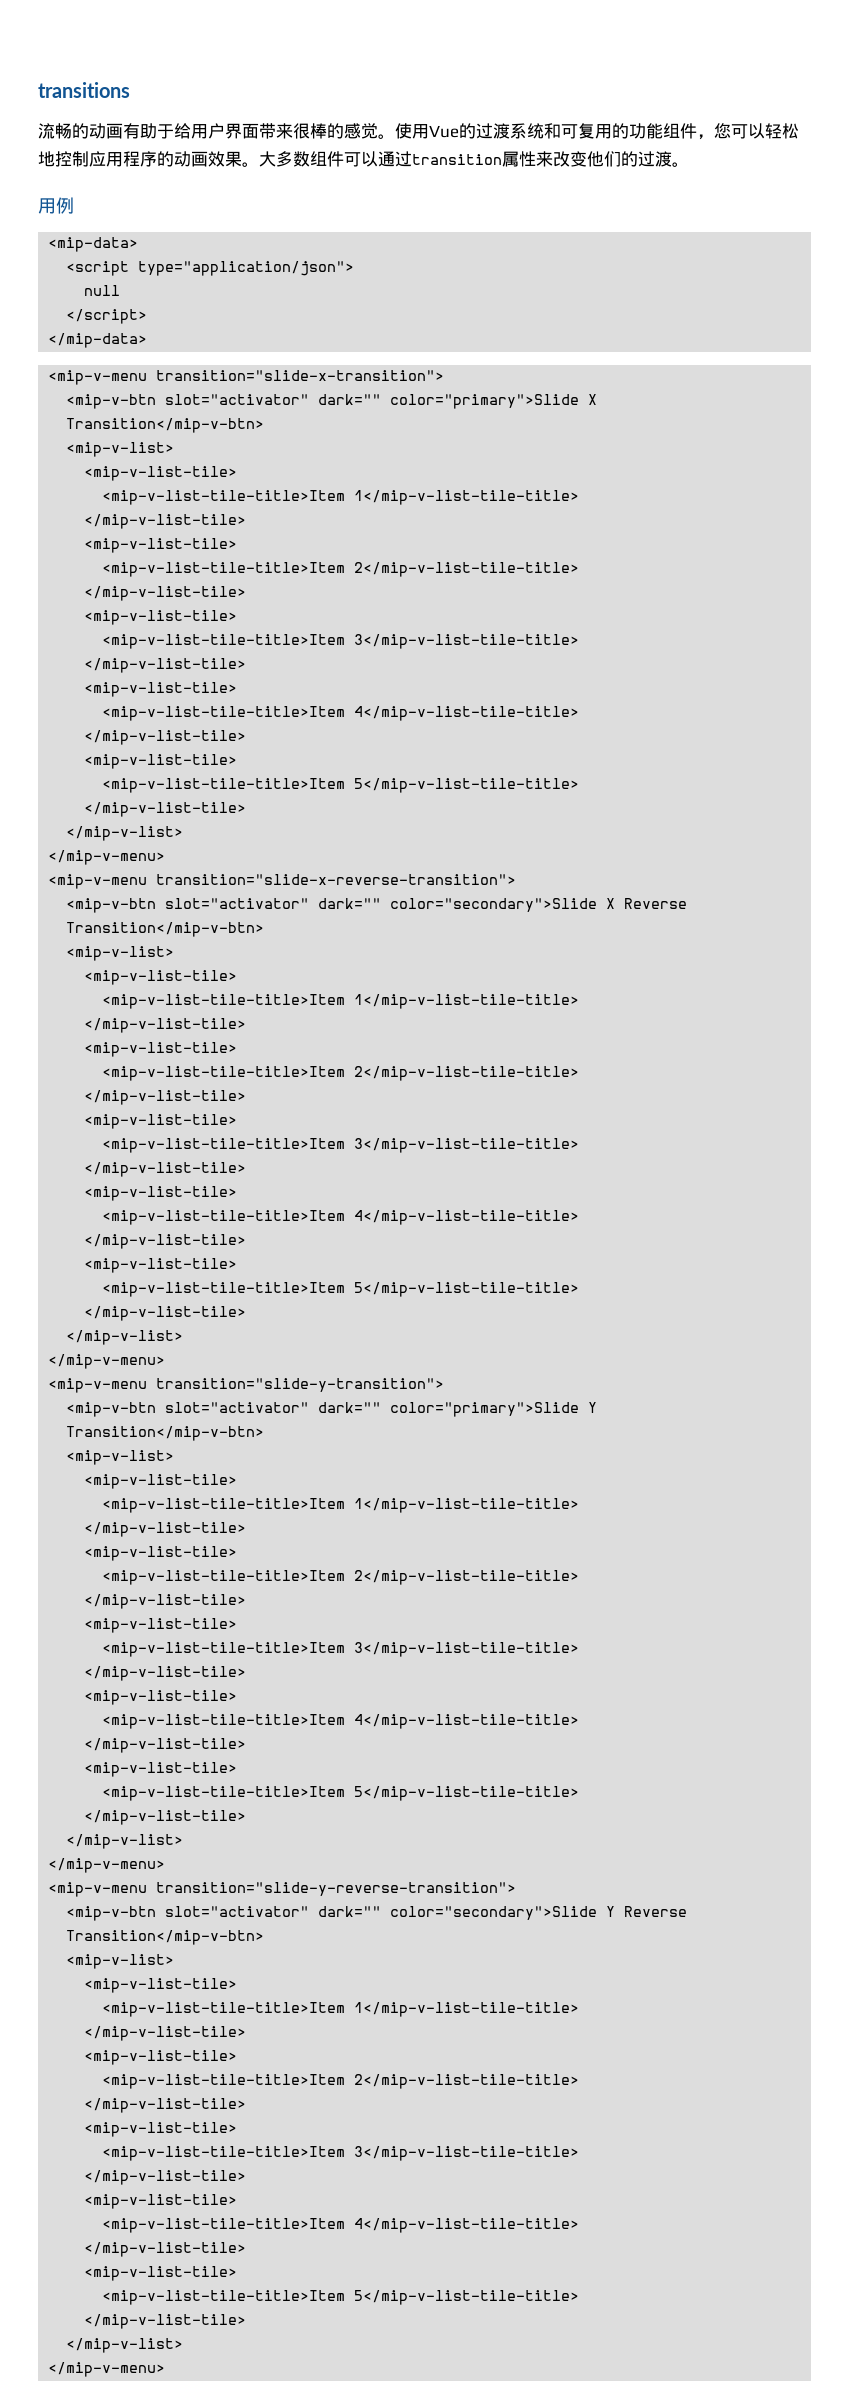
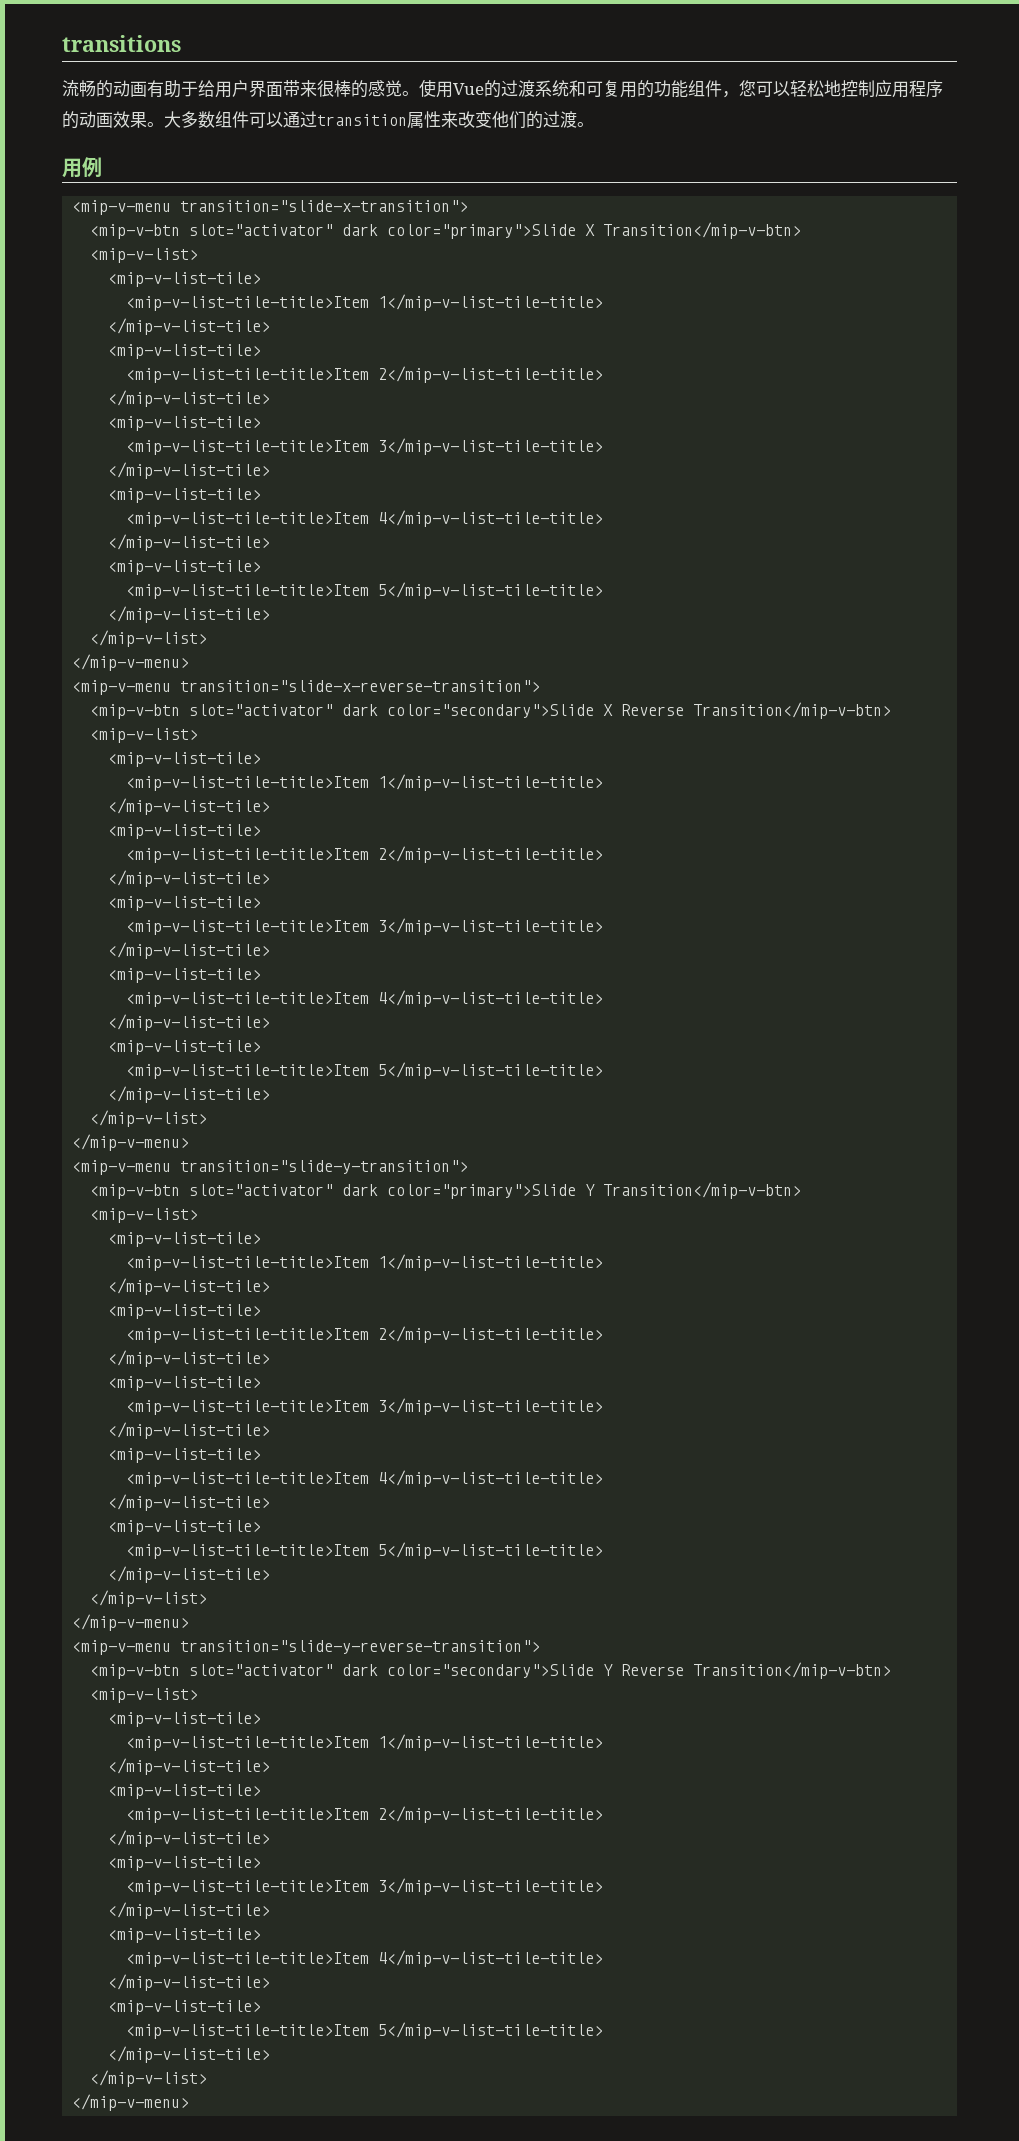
- <mip-data>
- <script type="application/json">
- null
- </script>
- </mip-data>
- <mip-v-btn slot="activator" dark="" color="primary">Slide X Transition</mip-v-btn>
+ <mip-v-btn slot="activator" dark color="primary">Slide X Transition</mip-v-btn>
- <mip-v-btn slot="activator" dark="" color="secondary">Slide X Reverse Transition</mip-v-btn>
+ <mip-v-btn slot="activator" dark color="secondary">Slide X Reverse Transition</mip-v-btn>
- <mip-v-btn slot="activator" dark="" color="primary">Slide Y Transition</mip-v-btn>
+ <mip-v-btn slot="activator" dark color="primary">Slide Y Transition</mip-v-btn>
- <mip-v-btn slot="activator" dark="" color="secondary">Slide Y Reverse Transition</mip-v-btn>
+ <mip-v-btn slot="activator" dark color="secondary">Slide Y Reverse Transition</mip-v-btn>

